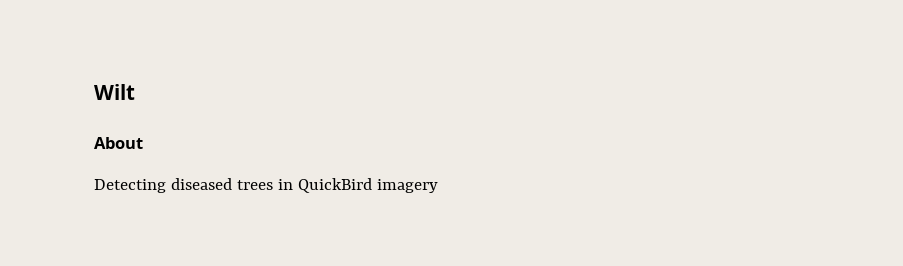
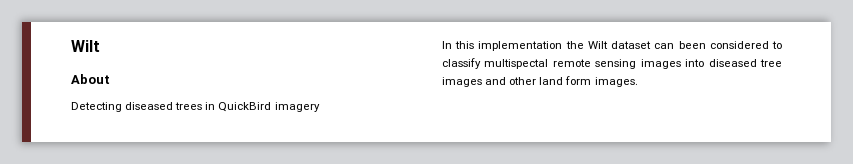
+ In this implementation the Wilt dataset can been considered to classify multispectal remote sensing images into diseased tree images and other land form images.

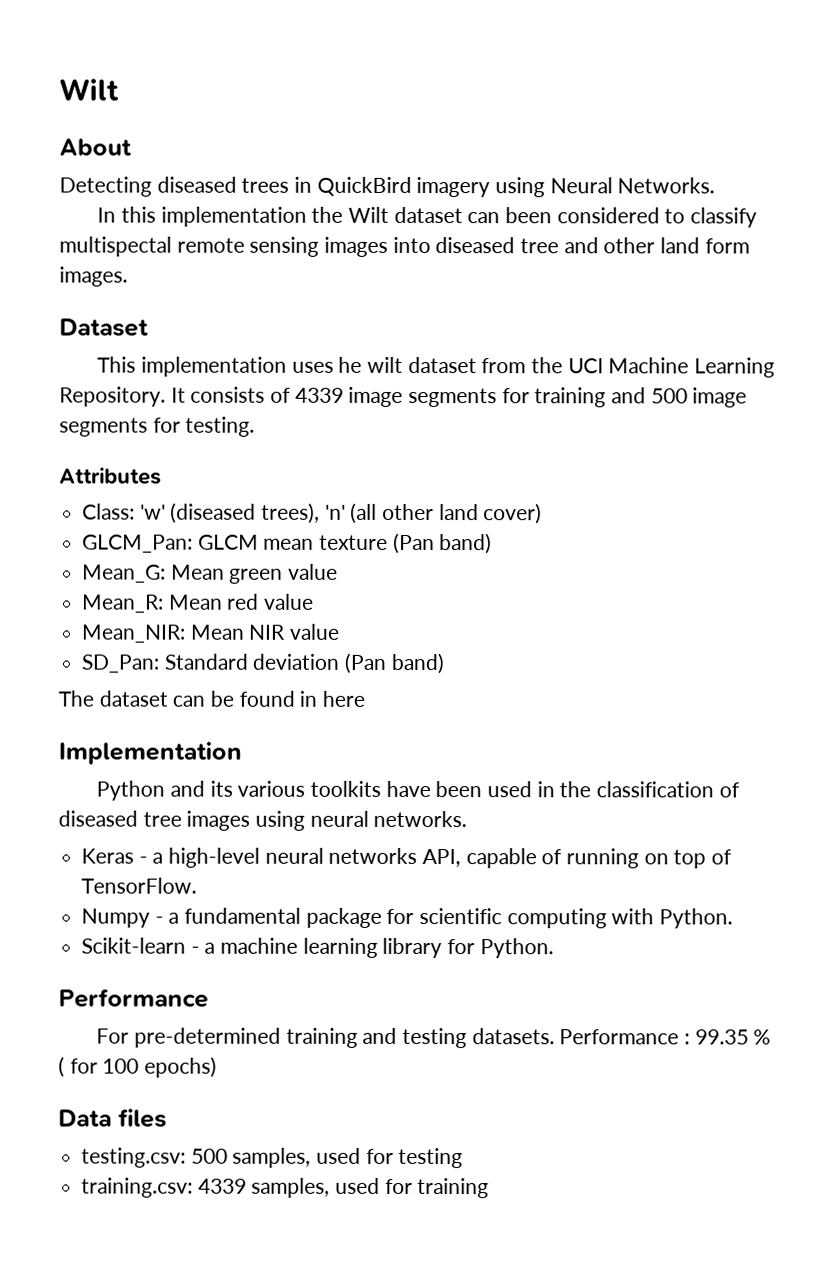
- Detecting diseased trees in QuickBird imagery
+ Detecting diseased trees in QuickBird imagery using Neural Networks.
- In this implementation the Wilt dataset can been considered to classify multispectal remote sensing images into diseased tree images and other land form images.
+ In this implementation the Wilt dataset can been considered to classify multispectal remote sensing images into diseased tree and other land form images.
+ Dataset
+ This implementation uses he wilt dataset from the UCI Machine Learning Repository. It consists of 4339 image segments for training and 500 image segments for testing.
+ Attributes
+ Class: 'w' (diseased trees), 'n' (all other land cover)
+ GLCM_Pan: GLCM mean texture (Pan band)
+ Mean_G: Mean green value
+ Mean_R: Mean red value
+ Mean_NIR: Mean NIR value
+ SD_Pan: Standard deviation (Pan band)
+ The dataset can be found in here
+ Implementation
+ Python and its various toolkits have been used in the classification of diseased tree images using neural networks.
+ Keras - a high-level neural networks API, capable of running on top of TensorFlow.
+ Numpy - a fundamental package for scientific computing with Python.
+ Scikit-learn - a machine learning library for Python.
+ Performance
+ For pre-determined training and testing datasets. Performance : 99.35 % ( for 100 epochs)
+ Data files
+ testing.csv: 500 samples, used for testing
+ training.csv: 4339 samples, used for training

